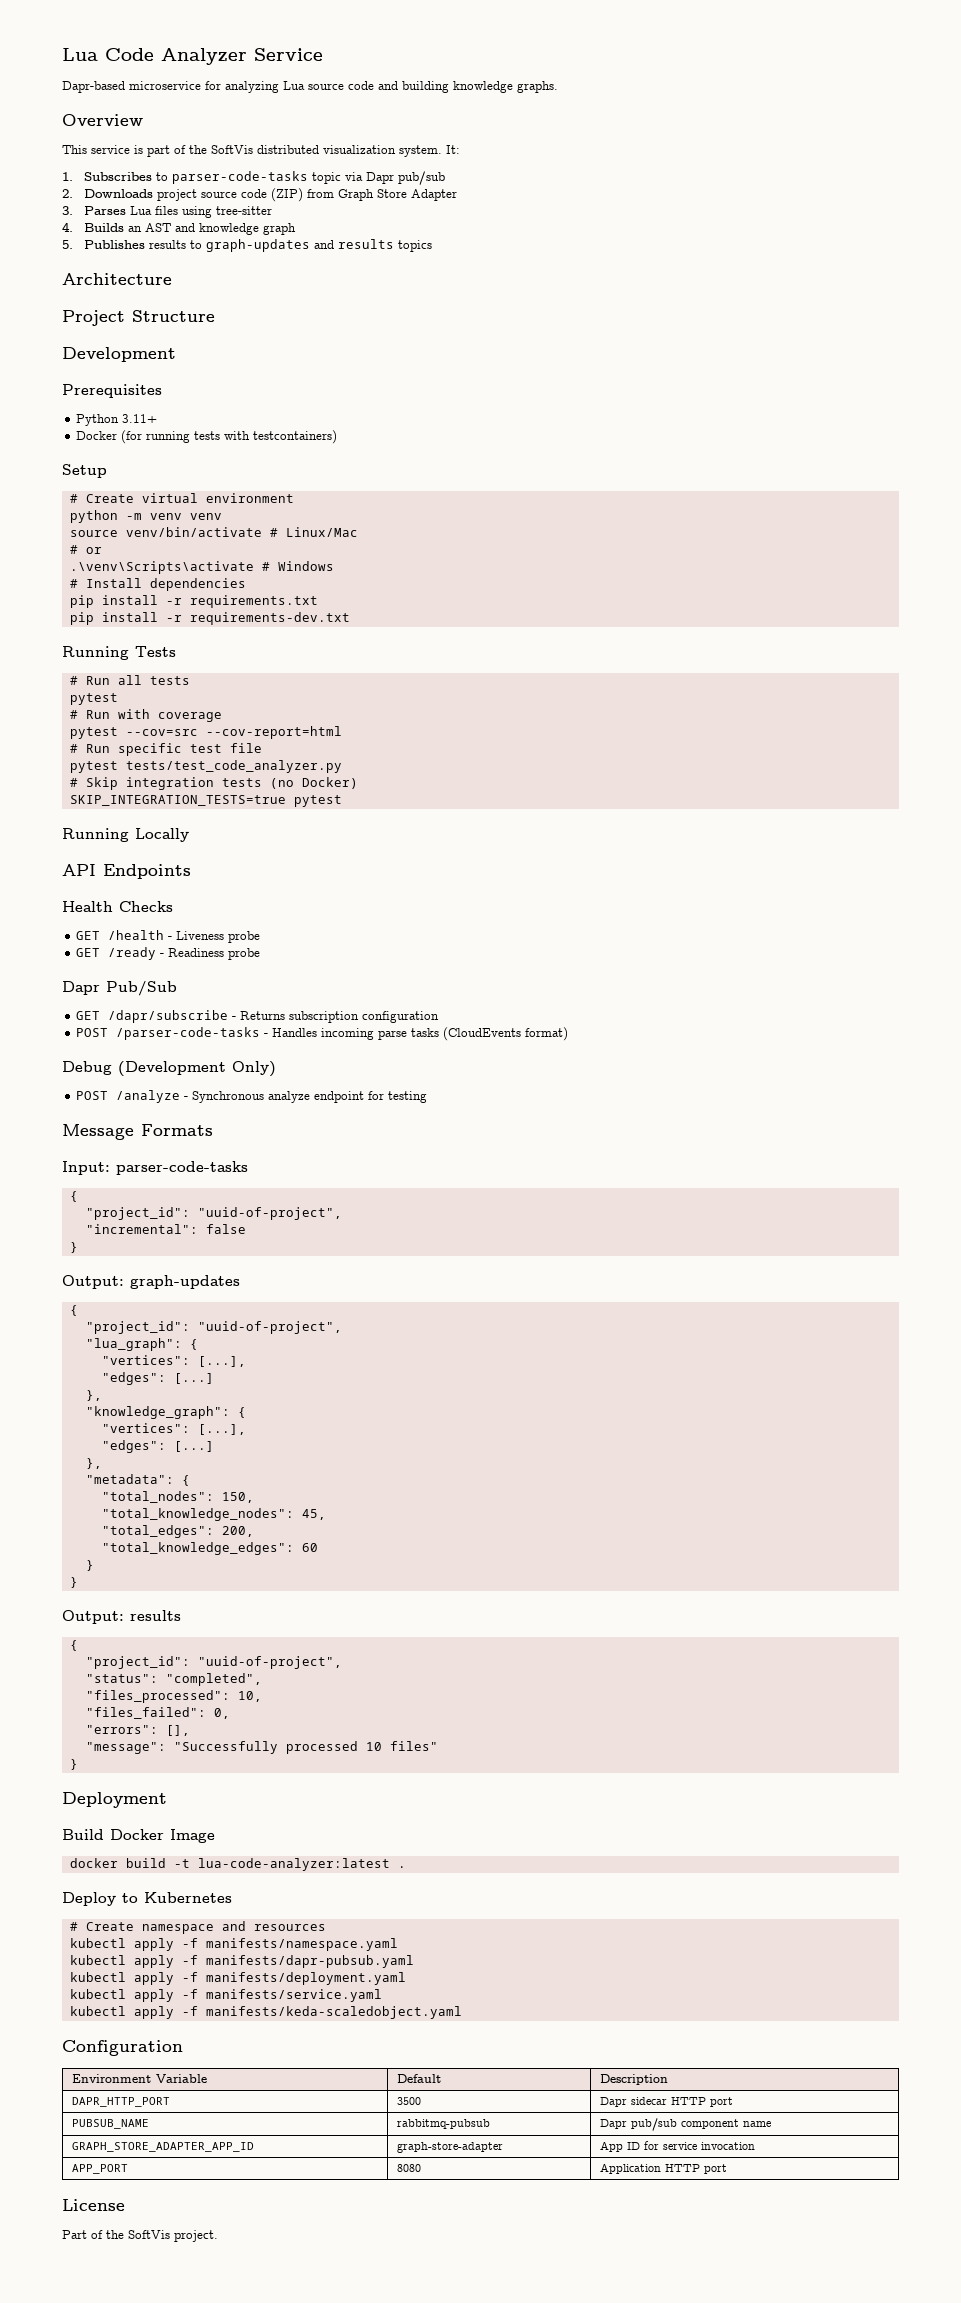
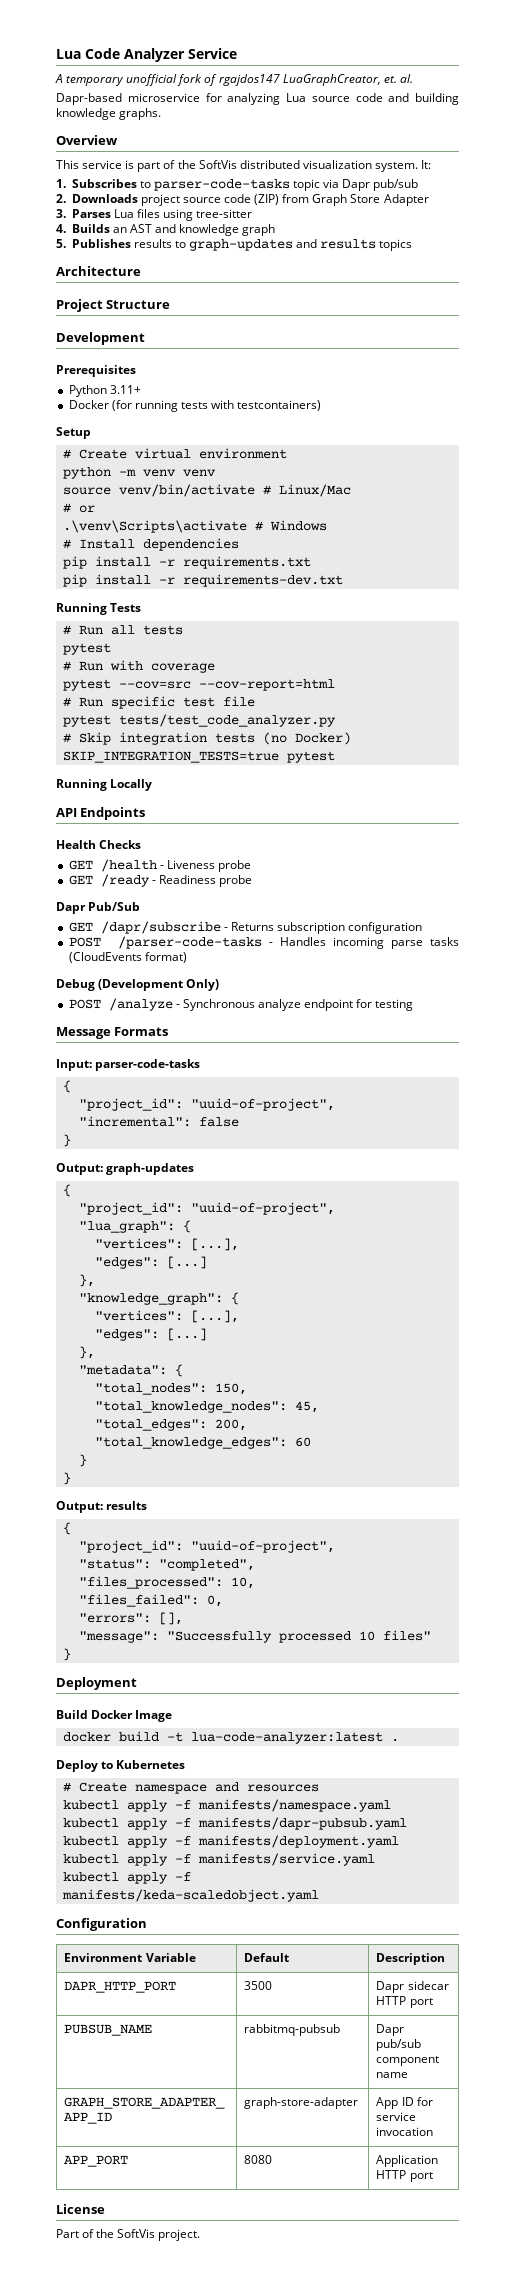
+ A temporary unofficial fork of rgajdos147 LuaGraphCreator, et. al.

